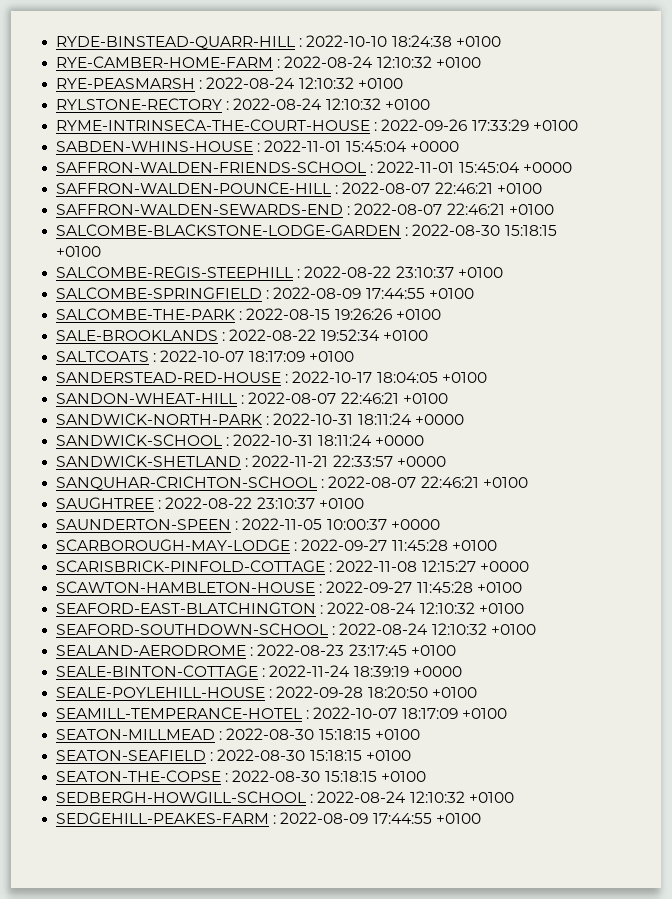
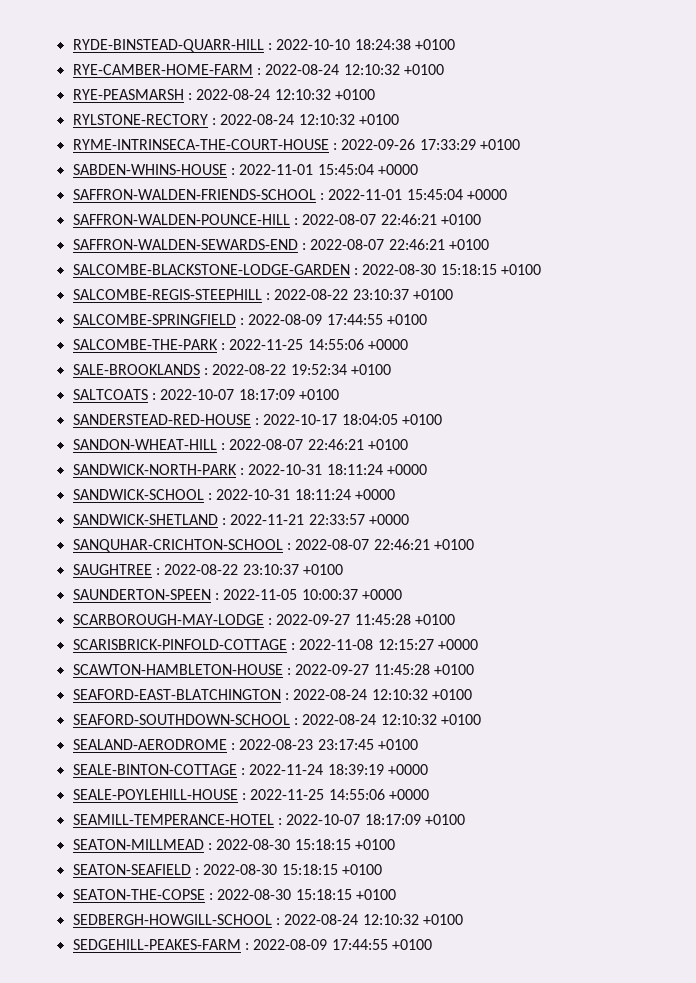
- SALCOMBE-THE-PARK : 2022-08-15 19:26:26 +0100
+ SALCOMBE-THE-PARK : 2022-11-25 14:55:06 +0000
- SEALE-POYLEHILL-HOUSE : 2022-09-28 18:20:50 +0100
+ SEALE-POYLEHILL-HOUSE : 2022-11-25 14:55:06 +0000

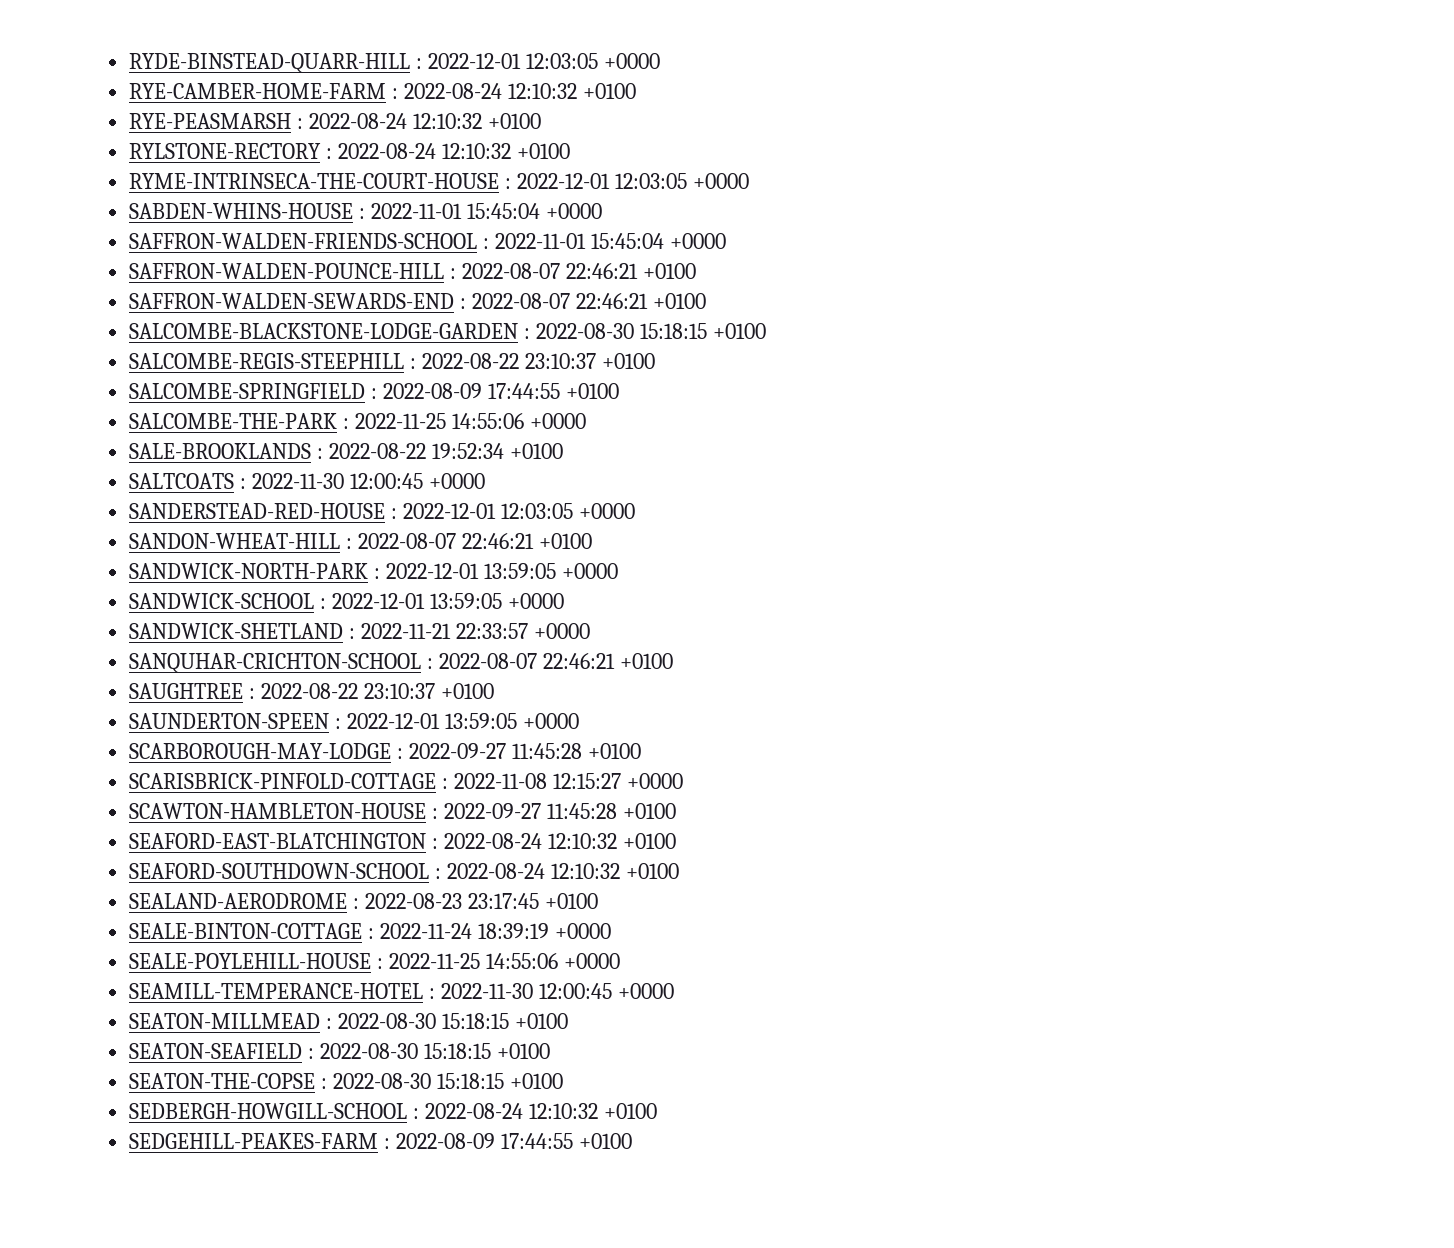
- RYDE-BINSTEAD-QUARR-HILL : 2022-10-10 18:24:38 +0100
+ RYDE-BINSTEAD-QUARR-HILL : 2022-12-01 12:03:05 +0000
- RYME-INTRINSECA-THE-COURT-HOUSE : 2022-09-26 17:33:29 +0100
+ RYME-INTRINSECA-THE-COURT-HOUSE : 2022-12-01 12:03:05 +0000
- SALTCOATS : 2022-10-07 18:17:09 +0100
+ SALTCOATS : 2022-11-30 12:00:45 +0000
- SANDERSTEAD-RED-HOUSE : 2022-10-17 18:04:05 +0100
+ SANDERSTEAD-RED-HOUSE : 2022-12-01 12:03:05 +0000
- SANDWICK-NORTH-PARK : 2022-10-31 18:11:24 +0000
+ SANDWICK-NORTH-PARK : 2022-12-01 13:59:05 +0000
- SANDWICK-SCHOOL : 2022-10-31 18:11:24 +0000
+ SANDWICK-SCHOOL : 2022-12-01 13:59:05 +0000
- SAUNDERTON-SPEEN : 2022-11-05 10:00:37 +0000
+ SAUNDERTON-SPEEN : 2022-12-01 13:59:05 +0000
- SEAMILL-TEMPERANCE-HOTEL : 2022-10-07 18:17:09 +0100
+ SEAMILL-TEMPERANCE-HOTEL : 2022-11-30 12:00:45 +0000

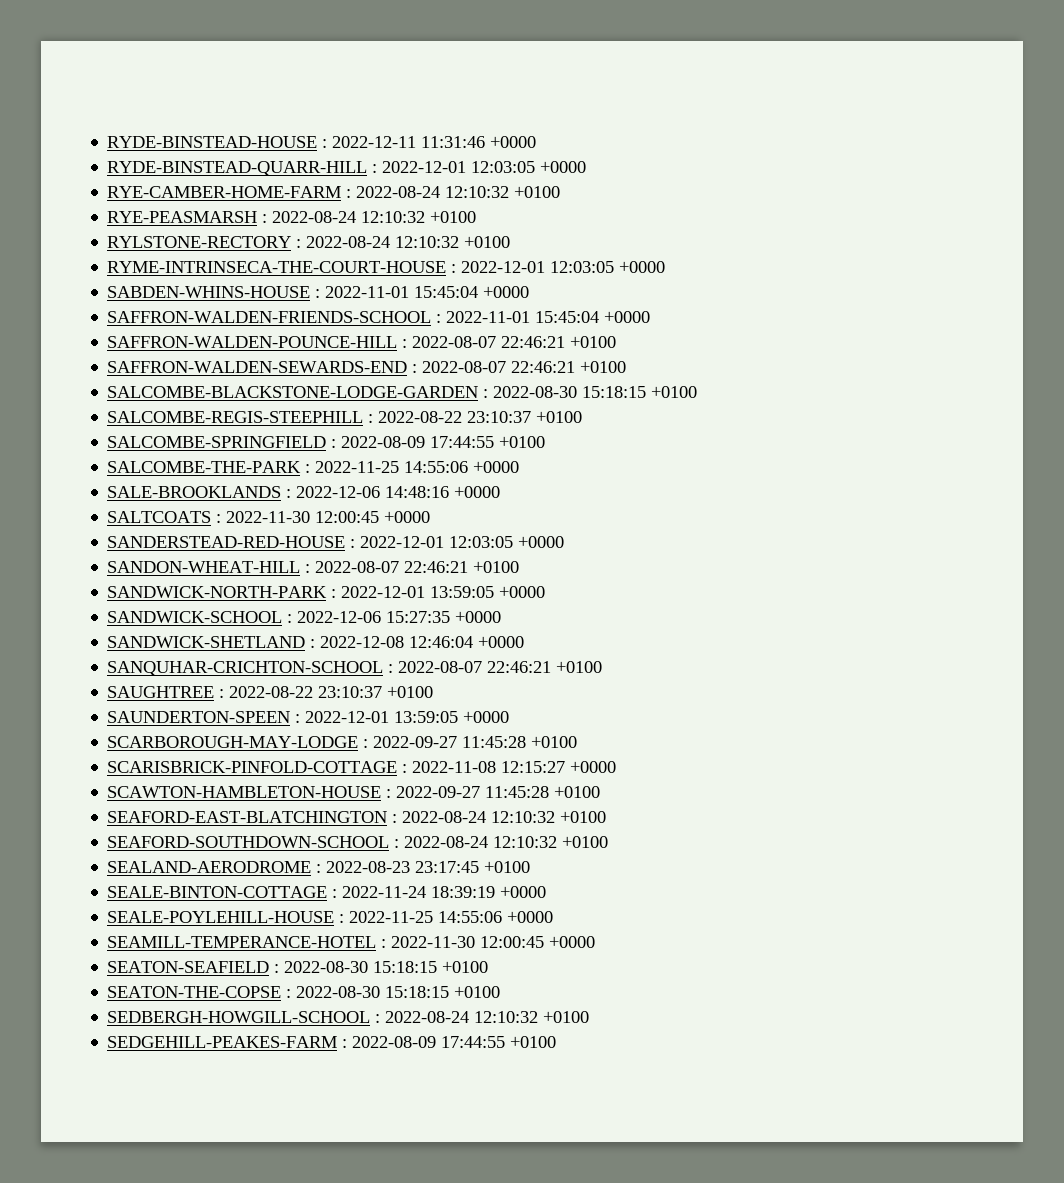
+ RYDE-BINSTEAD-HOUSE : 2022-12-11 11:31:46 +0000
- SALE-BROOKLANDS : 2022-08-22 19:52:34 +0100
+ SALE-BROOKLANDS : 2022-12-06 14:48:16 +0000
- SANDWICK-SCHOOL : 2022-12-01 13:59:05 +0000
+ SANDWICK-SCHOOL : 2022-12-06 15:27:35 +0000
- SANDWICK-SHETLAND : 2022-11-21 22:33:57 +0000
+ SANDWICK-SHETLAND : 2022-12-08 12:46:04 +0000
- SEATON-MILLMEAD : 2022-08-30 15:18:15 +0100

